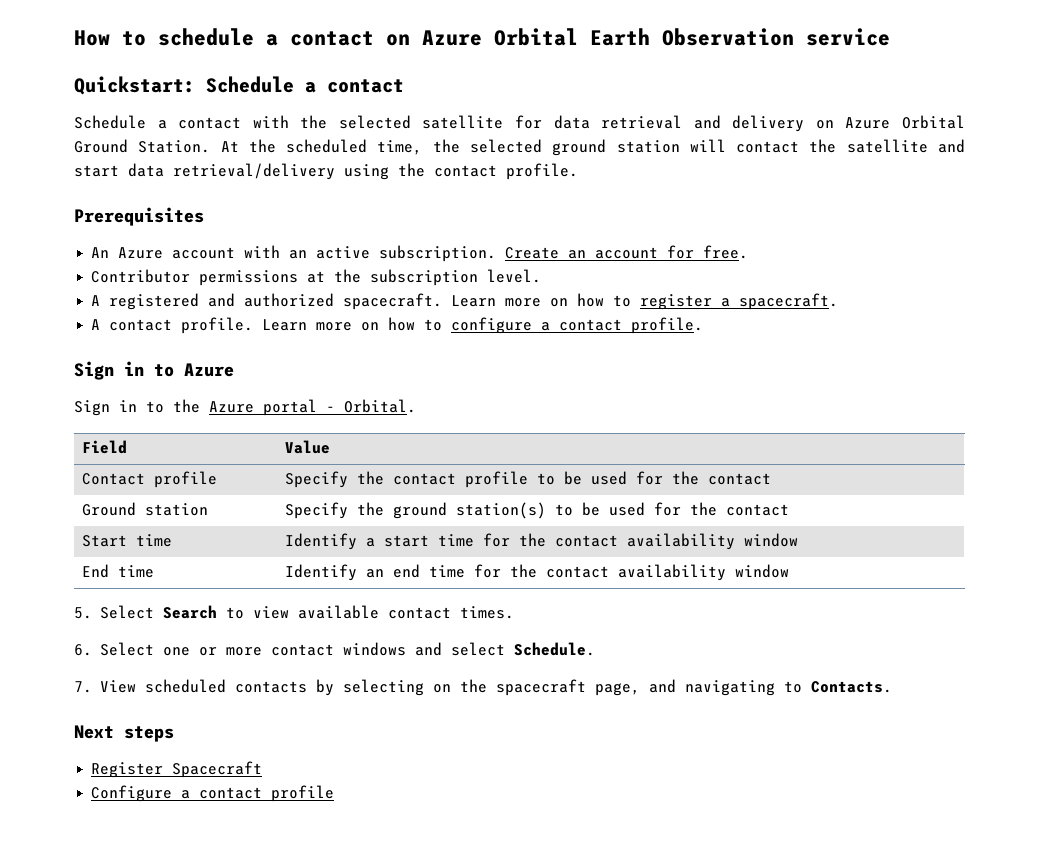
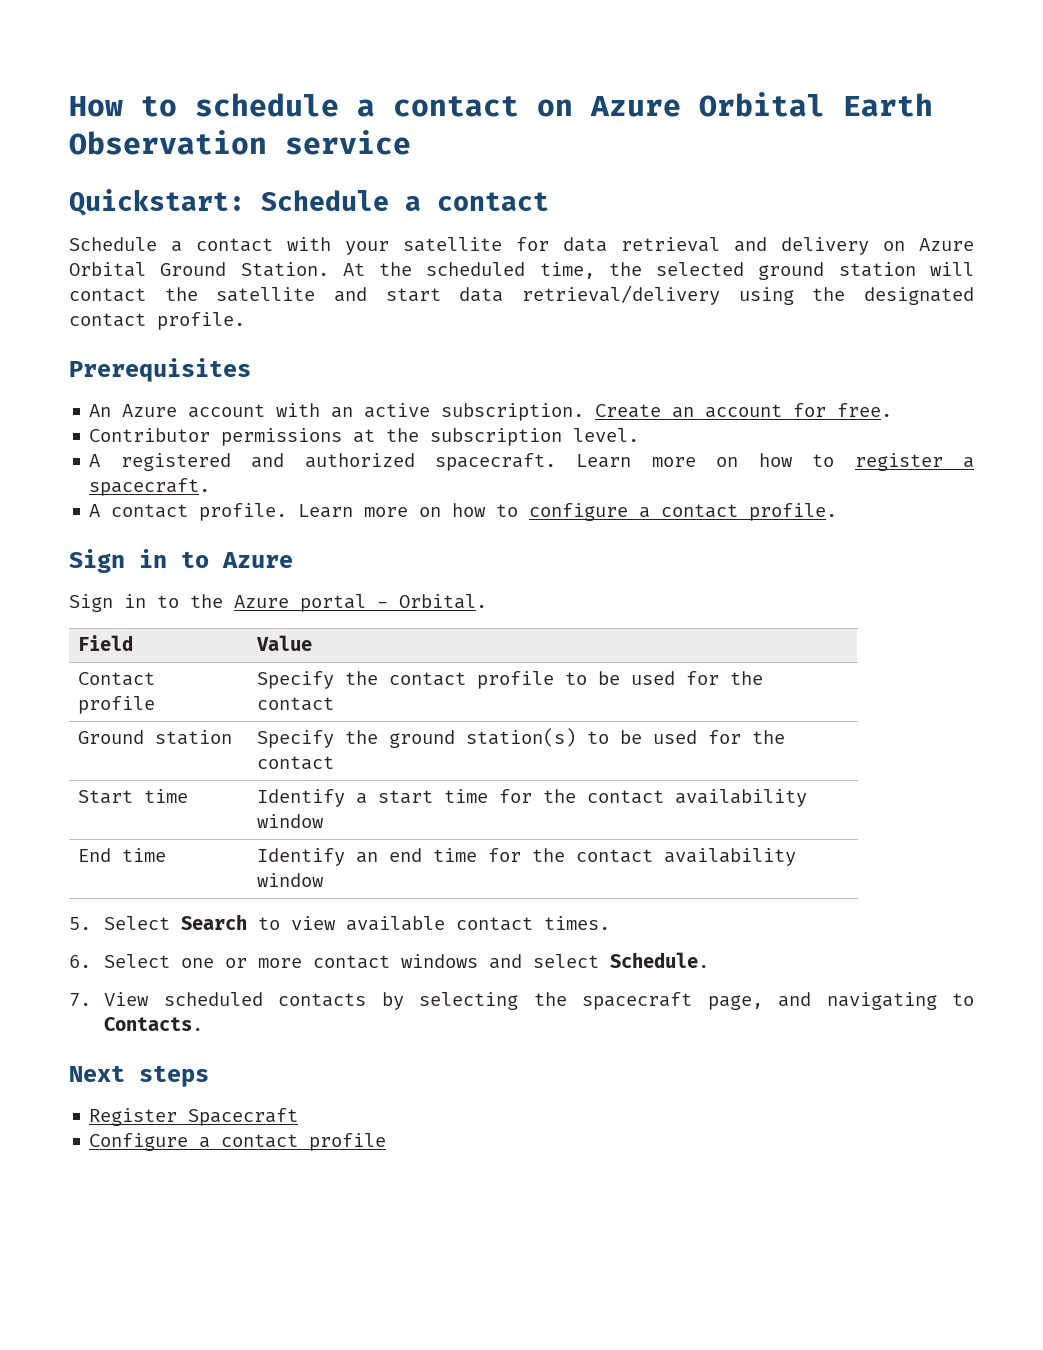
- Schedule a contact with the selected satellite for data retrieval and delivery on Azure Orbital Ground Station.
+ Schedule a contact with your satellite for data retrieval and delivery on Azure Orbital Ground Station.
- At the scheduled time, the selected ground station will contact the satellite and start data retrieval/delivery using the contact profile.
+ At the scheduled time, the selected ground station will contact the satellite and start data retrieval/delivery using the designated contact profile.
- 7. View scheduled contacts by selecting on the spacecraft page, and navigating to Contacts.
+ 7. View scheduled contacts by selecting the spacecraft page, and navigating to Contacts.

